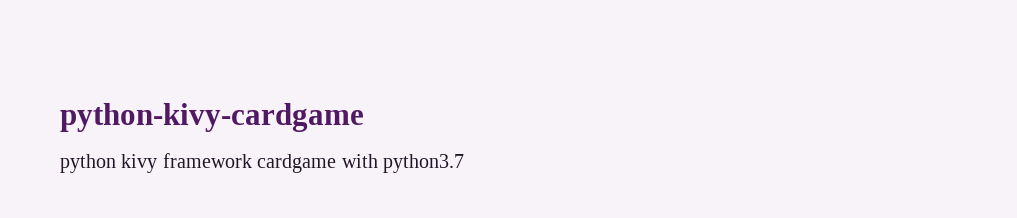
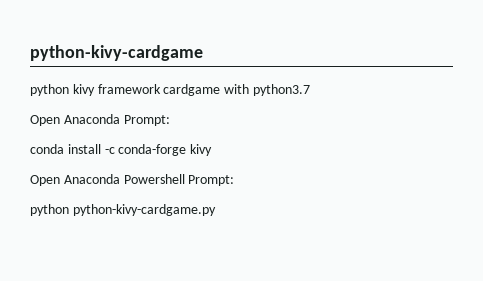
+ Open Anaconda Prompt:
+ conda install -c conda-forge kivy
+ Open Anaconda Powershell Prompt:
+ python python-kivy-cardgame.py

